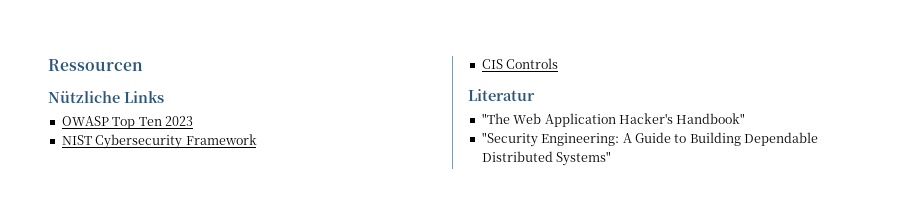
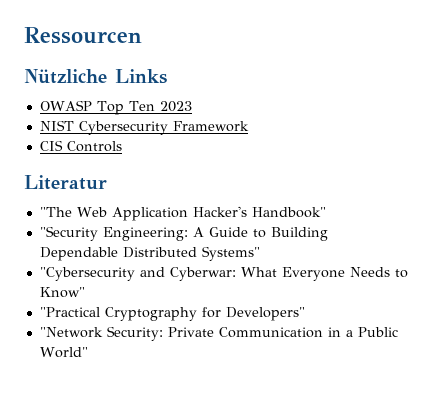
+ "Cybersecurity and Cyberwar: What Everyone Needs to Know"
+ "Practical Cryptography for Developers"
+ "Network Security: Private Communication in a Public World"

